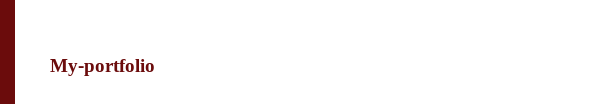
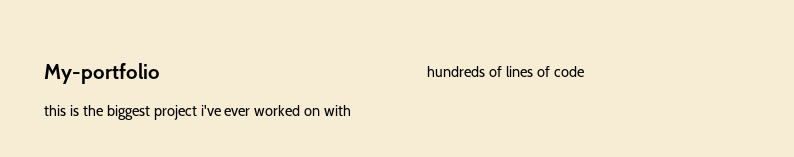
+ this is the biggest project i've ever worked on with hundreds of lines of code

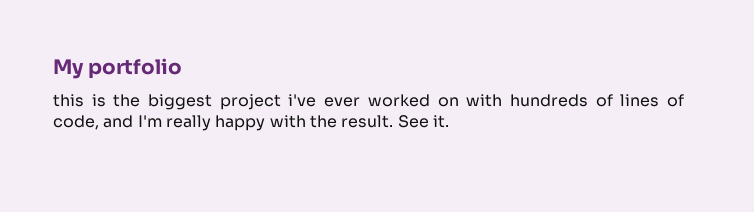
- My-portfolio
+ My portfolio
- this is the biggest project i've ever worked on with hundreds of lines of code
+ this is the biggest project i've ever worked on with hundreds of lines of code, and I'm really happy with the result. See it.

